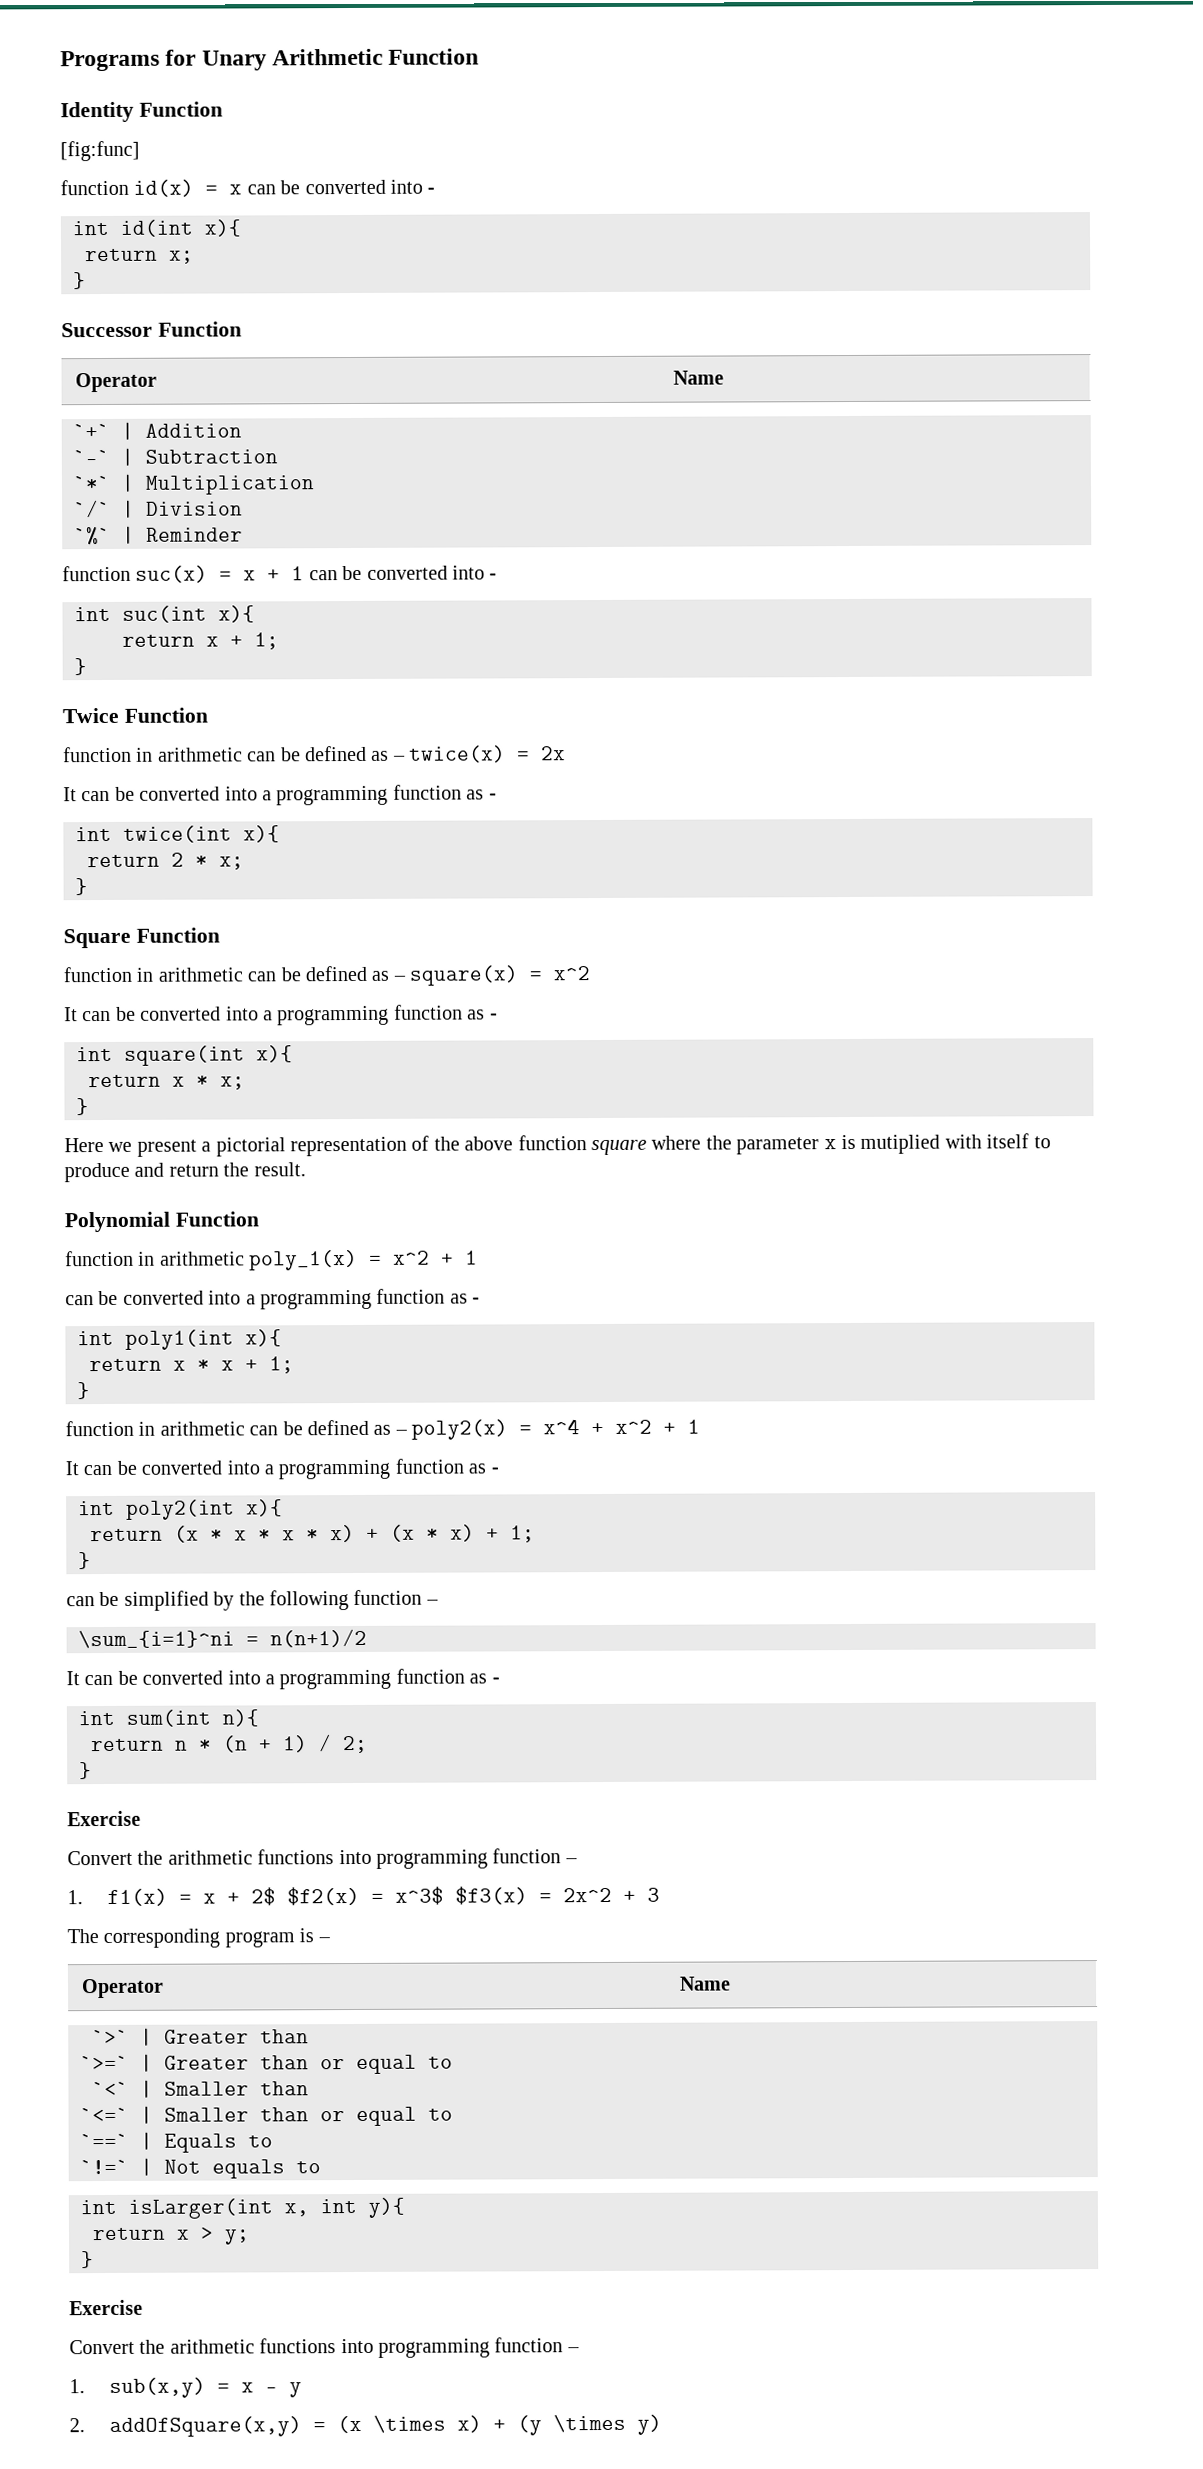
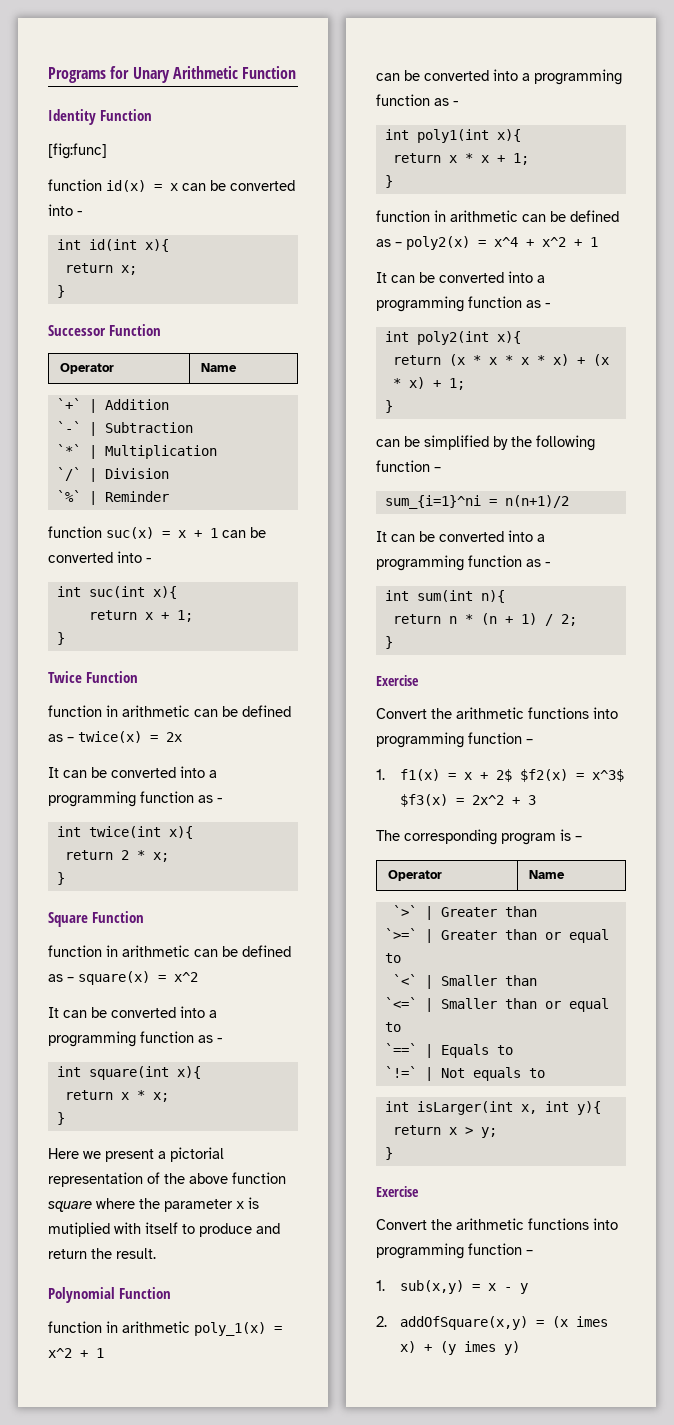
- \sum_{i=1}^ni = n(n+1)/2
+ sum_{i=1}^ni = n(n+1)/2
- 2. addOfSquare(x,y) = (x \times x) + (y \times y)
+ 2. addOfSquare(x,y) = (x imes x) + (y imes y)

